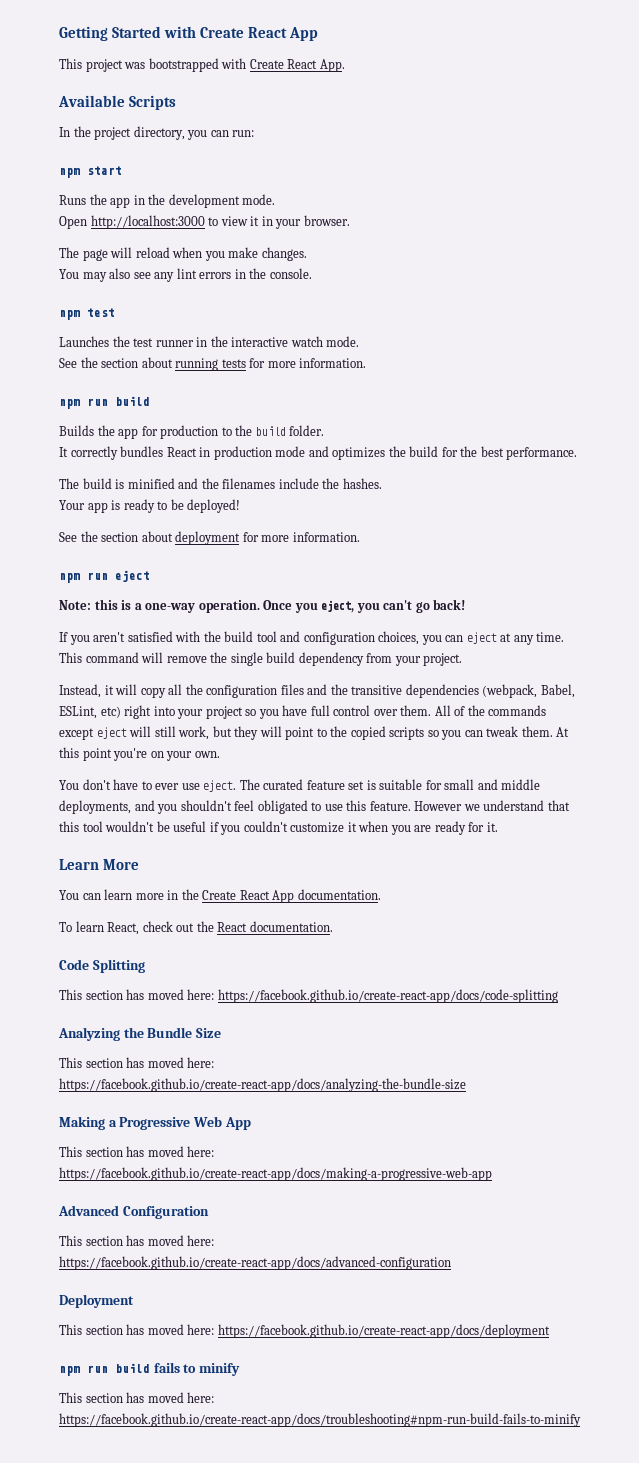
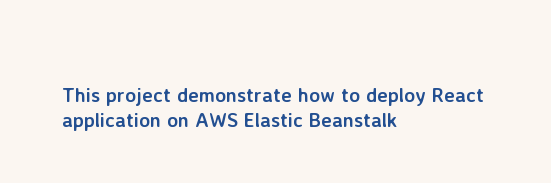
- Getting Started with Create React App
- This project was bootstrapped with Create React App.
- Available Scripts
- In the project directory, you can run:
- npm start
- Runs the app in the development mode.
- Open http://localhost:3000 to view it in your browser.
- The page will reload when you make changes.
- You may also see any lint errors in the console.
- npm test
- Launches the test runner in the interactive watch mode.
- See the section about running tests for more information.
- npm run build
- Builds the app for production to the build folder.
- It correctly bundles React in production mode and optimizes the build for the best performance.
- The build is minified and the filenames include the hashes.
- Your app is ready to be deployed!
- See the section about deployment for more information.
- npm run eject
- Note: this is a one-way operation. Once you eject, you can't go back!
- If you aren't satisfied with the build tool and configuration choices, you can eject at any time. This command will remove the single build dependency from your project.
- Instead, it will copy all the configuration files and the transitive dependencies (webpack, Babel, ESLint, etc) right into your project so you have full control over them. All of the commands except eject will still work, but they will point to the copied scripts so you can tweak them. At this point you're on your own.
- You don't have to ever use eject. The curated feature set is suitable for small and middle deployments, and you shouldn't feel obligated to use this feature. However we understand that this tool wouldn't be useful if you couldn't customize it when you are ready for it.
- Learn More
- You can learn more in the Create React App documentation.
- To learn React, check out the React documentation.
- Code Splitting
- This section has moved here: https://facebook.github.io/create-react-app/docs/code-splitting
- Analyzing the Bundle Size
- This section has moved here: https://facebook.github.io/create-react-app/docs/analyzing-the-bundle-size
- Making a Progressive Web App
- This section has moved here: https://facebook.github.io/create-react-app/docs/making-a-progressive-web-app
- Advanced Configuration
- This section has moved here: https://facebook.github.io/create-react-app/docs/advanced-configuration
- Deployment
- This section has moved here: https://facebook.github.io/create-react-app/docs/deployment
- npm run build fails to minify
- This section has moved here: https://facebook.github.io/create-react-app/docs/troubleshooting#npm-run-build-fails-to-minify
+ This project demonstrate how to deploy React application on AWS Elastic Beanstalk

